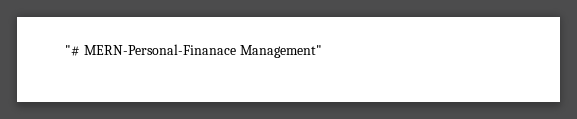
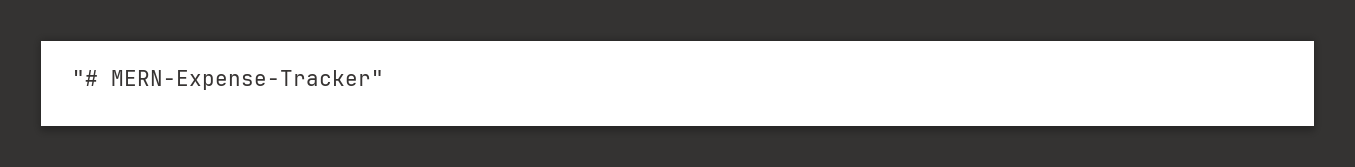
- "# MERN-Personal-Finanace Management"
+ "# MERN-Expense-Tracker"

